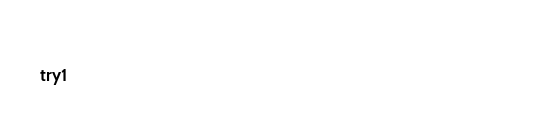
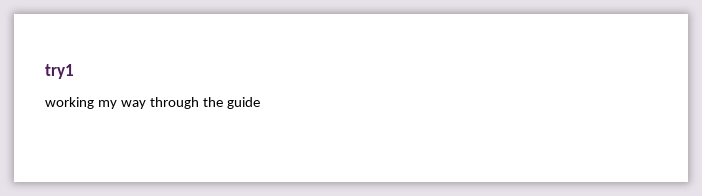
+ working my way through the guide

